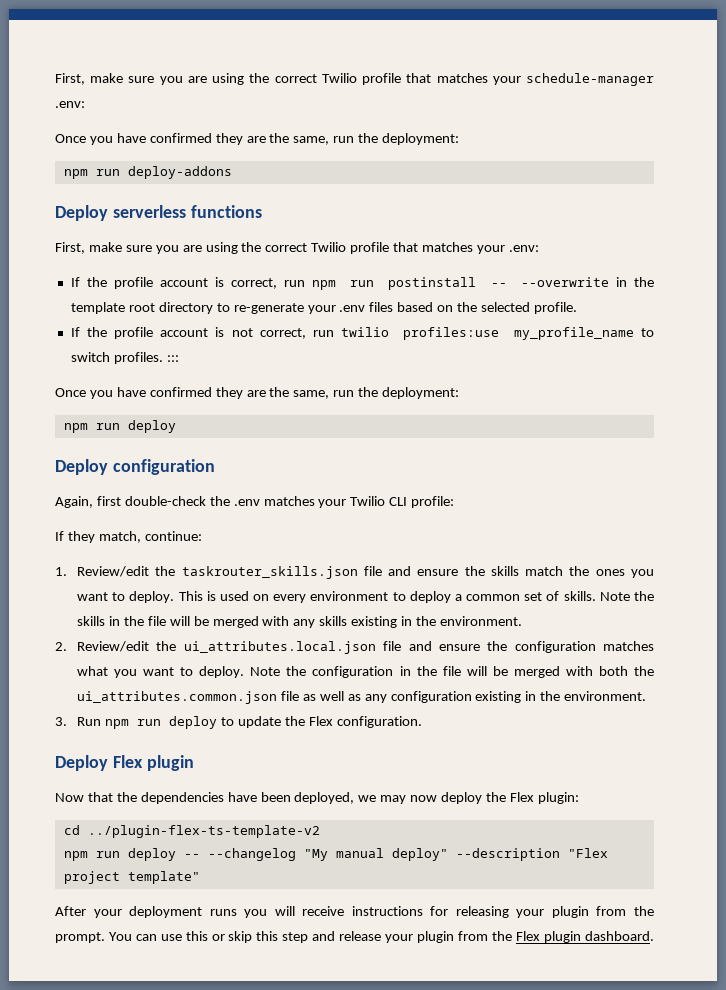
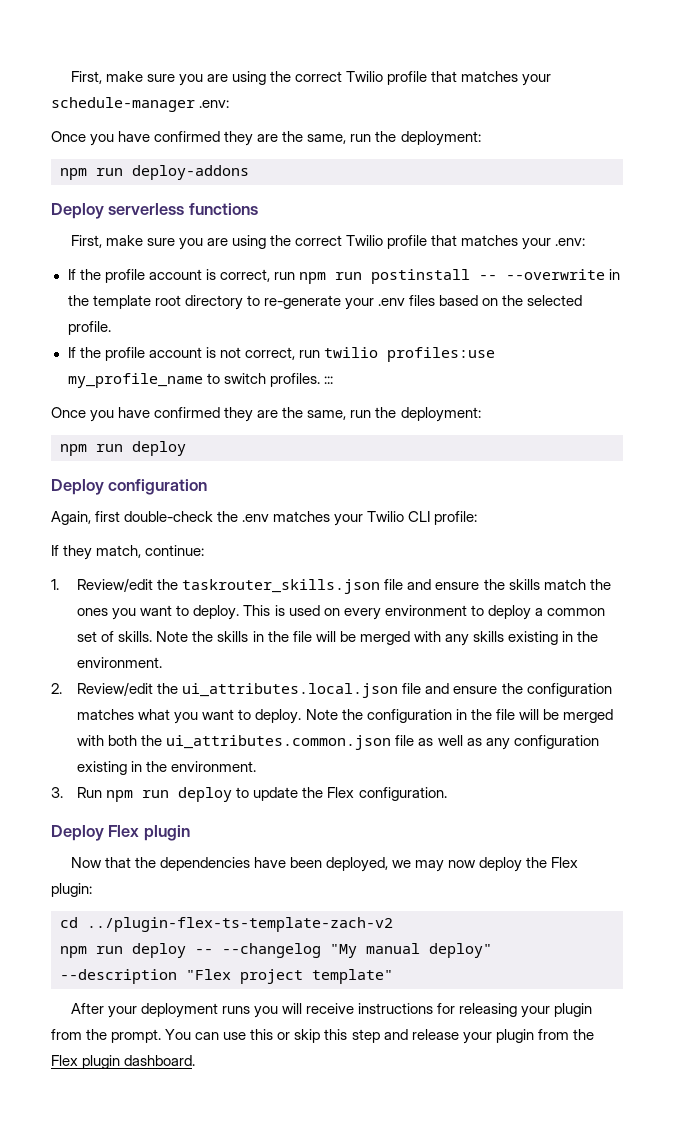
- cd ../plugin-flex-ts-template-v2
+ cd ../plugin-flex-ts-template-zach-v2

